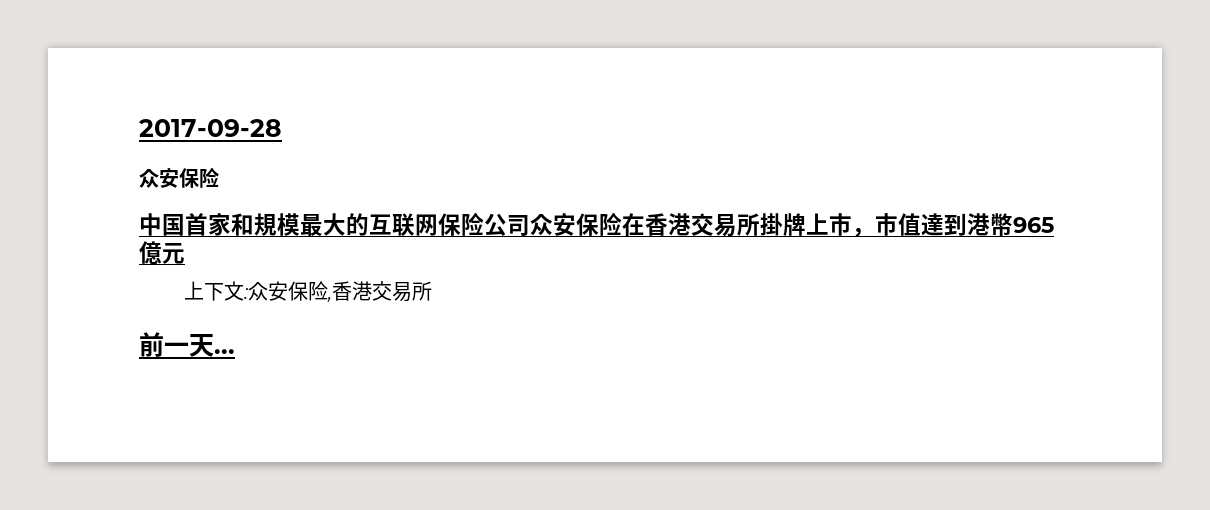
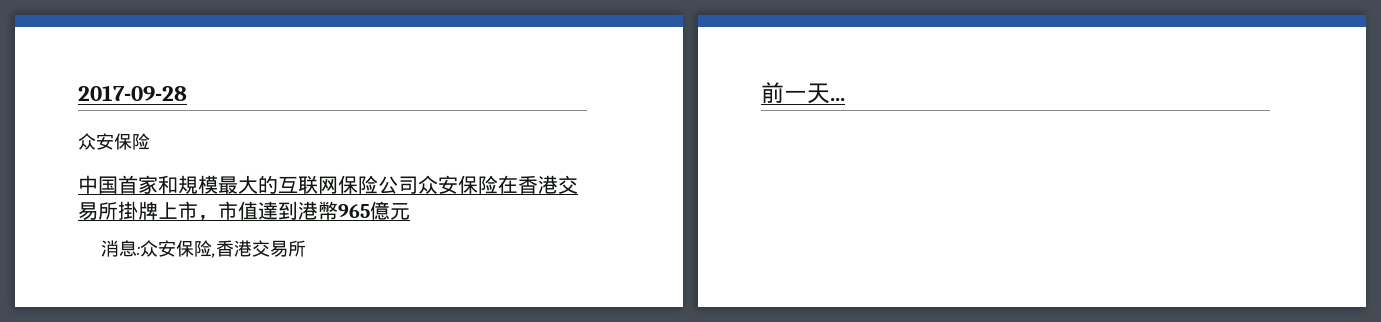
- 上下文:众安保险,香港交易所
+ 消息:众安保险,香港交易所

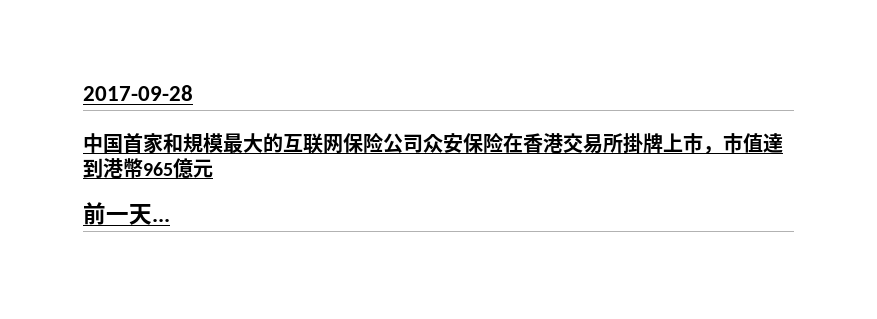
  2017-09-28
- 众安保险
- 消息:众安保险,香港交易所

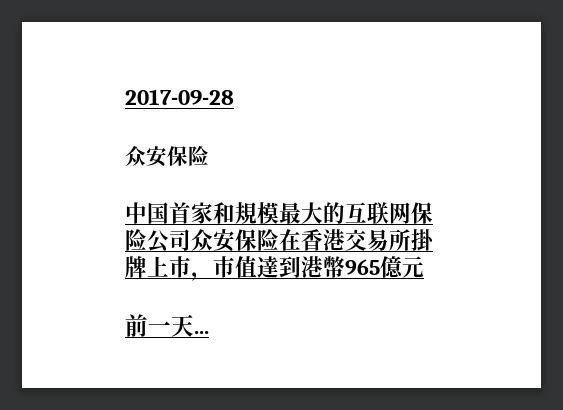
  2017-09-28
+ 众安保险

